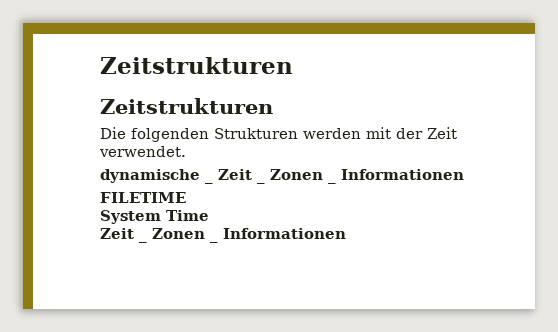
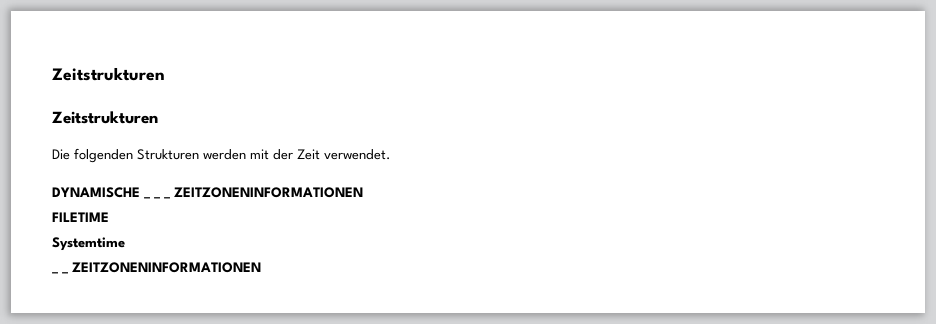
- dynamische _ Zeit _ Zonen _ Informationen
+ DYNAMISCHE _ _ _ ZEITZONENINFORMATIONEN
  FILETIME
- System Time
- Zeit _ Zonen _ Informationen
+ Systemtime
+ _ _ ZEITZONENINFORMATIONEN

